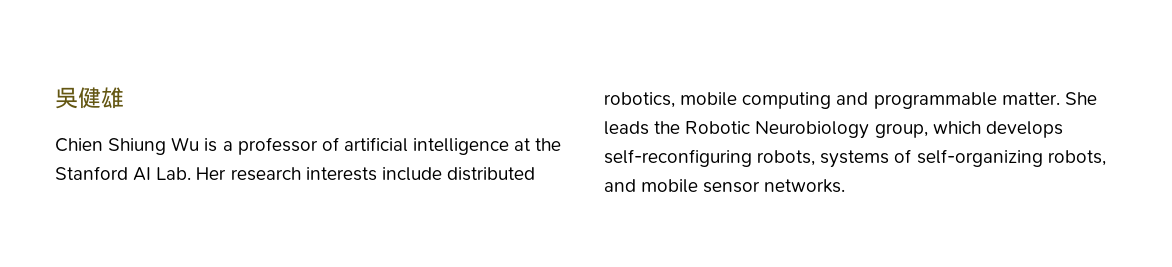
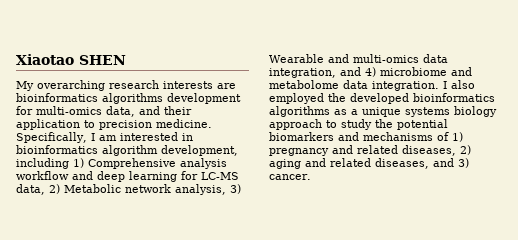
- 吳健雄
- Chien Shiung Wu is a professor of artificial intelligence at the Stanford AI Lab. Her research interests include distributed robotics, mobile computing and programmable matter. She leads the Robotic Neurobiology group, which develops self-reconfiguring robots, systems of self-organizing robots, and mobile sensor networks.
+ Xiaotao SHEN
+ My overarching research interests are bioinformatics algorithms development for multi-omics data, and their application to precision medicine. Specifically, I am interested in bioinformatics algorithm development, including 1) Comprehensive analysis workflow and deep learning for LC-MS data, 2) Metabolic network analysis, 3) Wearable and multi-omics data integration, and 4) microbiome and metabolome data integration. I also employed the developed bioinformatics algorithms as a unique systems biology approach to study the potential biomarkers and mechanisms of 1) pregnancy and related diseases, 2) aging and related diseases, and 3) cancer.

